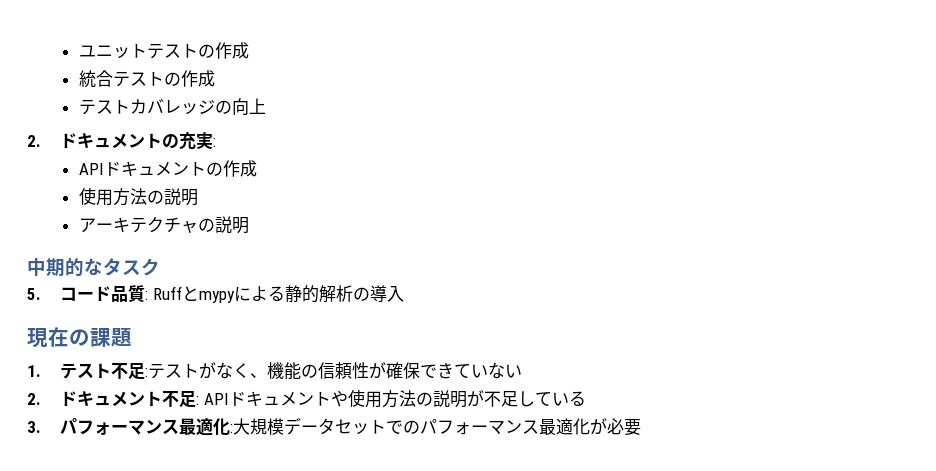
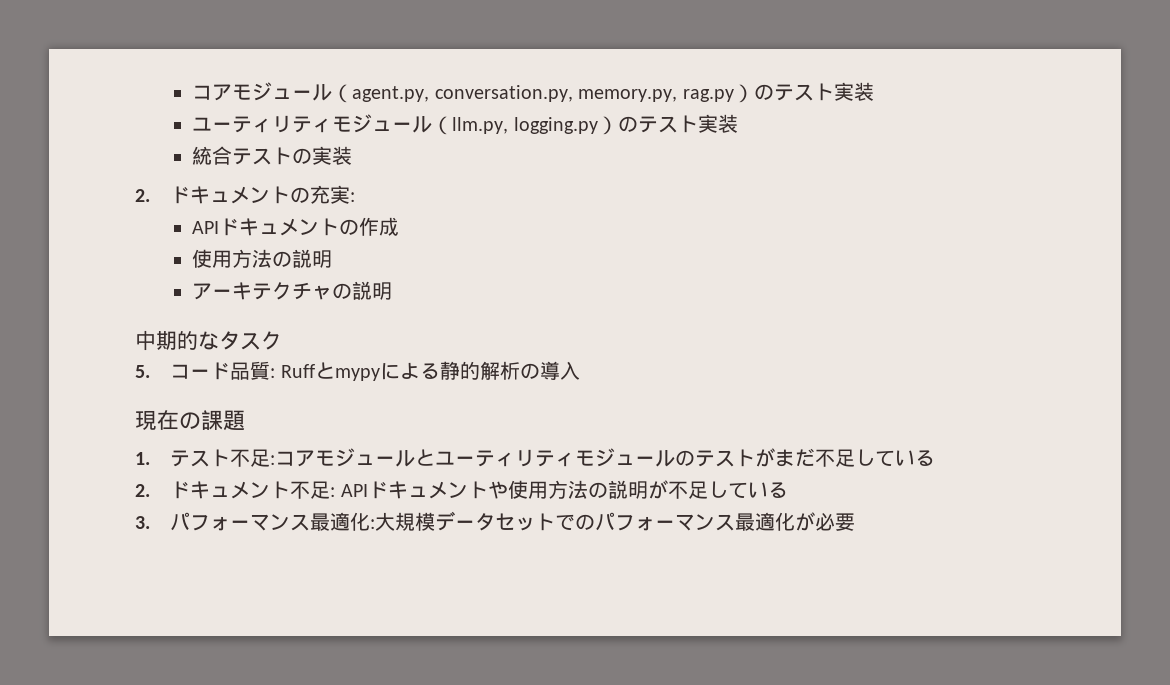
- ユニットテストの作成
- 統合テストの作成
- テストカバレッジの向上
+ コアモジュール（agent.py, conversation.py, memory.py, rag.py）のテスト実装
+ ユーティリティモジュール（llm.py, logging.py）のテスト実装
+ 統合テストの実装
- 1.テスト不足:テストがなく、機能の信頼性が確保できていない
+ 1.テスト不足:コアモジュールとユーティリティモジュールのテストがまだ不足している

